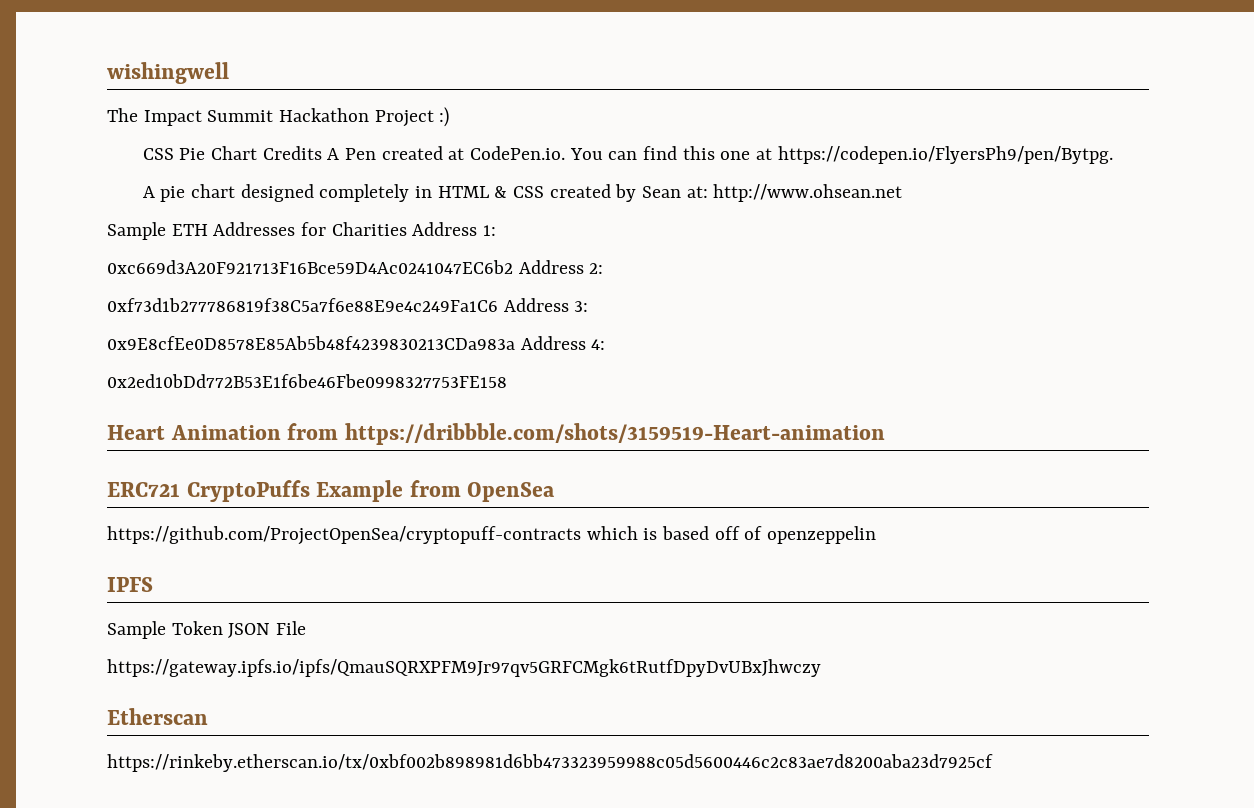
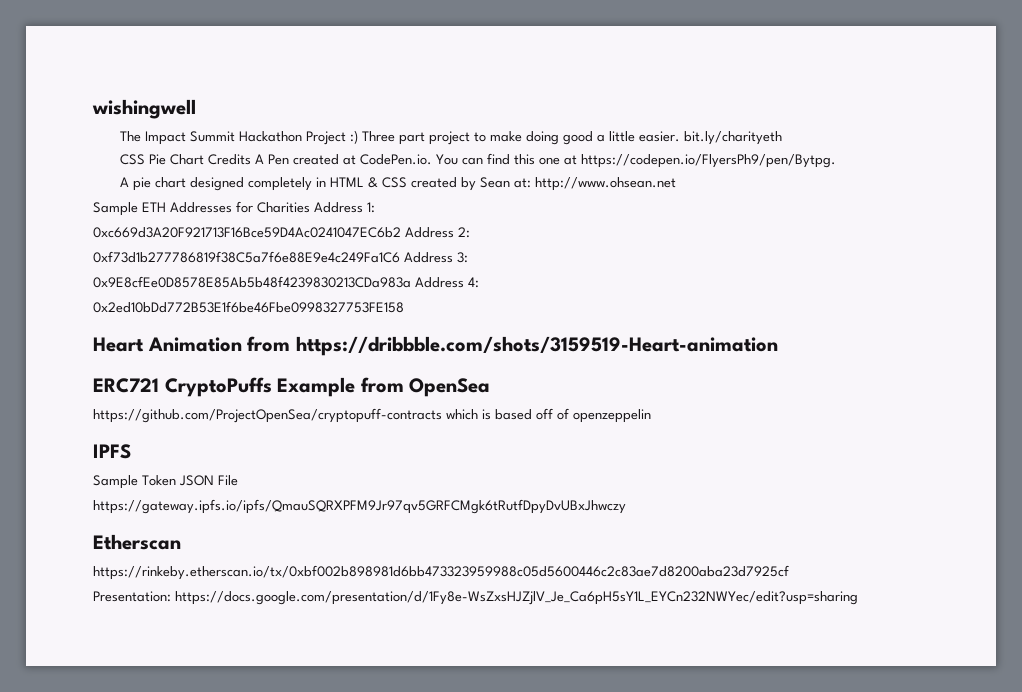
- The Impact Summit Hackathon Project :)
+ The Impact Summit Hackathon Project :) Three part project to make doing good a little easier. bit.ly/charityeth
+ Presentation: https://docs.google.com/presentation/d/1Fy8e-WsZxsHJZjlV_Je_Ca6pH5sY1L_EYCn232NWYec/edit?usp=sharing

